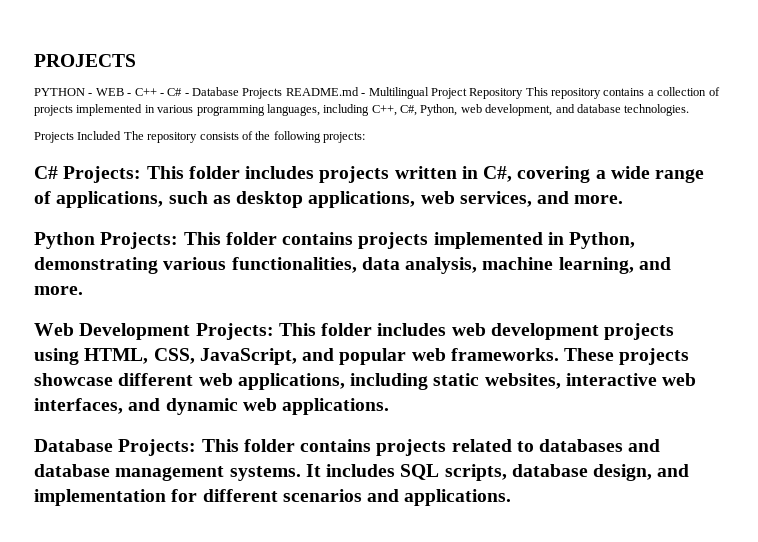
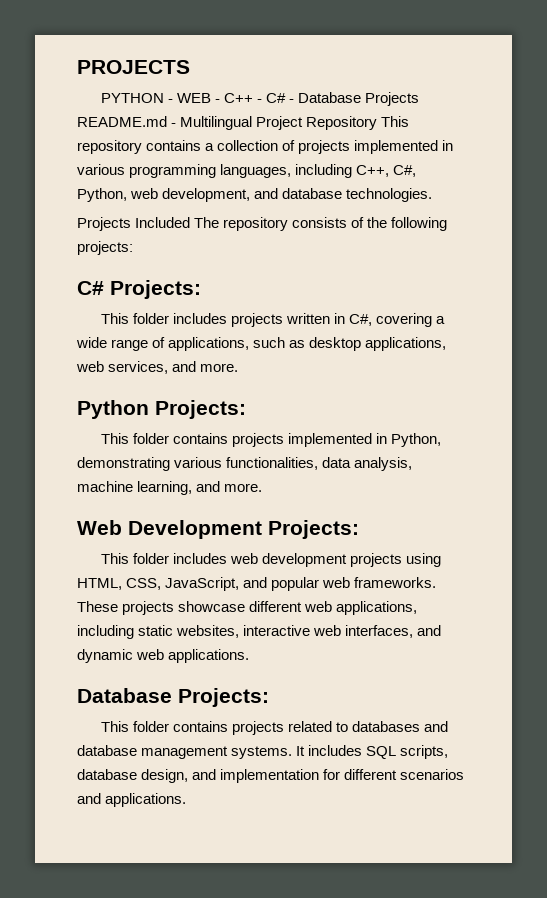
- C# Projects: This folder includes projects written in C#, covering a wide range of applications, such as desktop applications, web services, and more.
+ C# Projects:
+ This folder includes projects written in C#, covering a wide range of applications, such as desktop applications, web services, and more.
- Python Projects: This folder contains projects implemented in Python, demonstrating various functionalities, data analysis, machine learning, and more.
+ Python Projects:
+ This folder contains projects implemented in Python, demonstrating various functionalities, data analysis, machine learning, and more.
- Web Development Projects: This folder includes web development projects using HTML, CSS, JavaScript, and popular web frameworks.
+ Web Development Projects:
+ This folder includes web development projects using HTML, CSS, JavaScript, and popular web frameworks.
- Database Projects: This folder contains projects related to databases and database management systems.
+ Database Projects:
+ This folder contains projects related to databases and database management systems.

